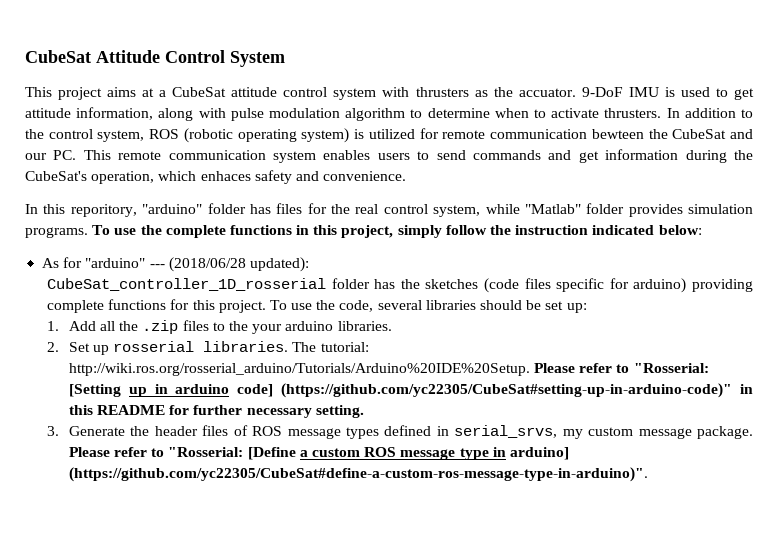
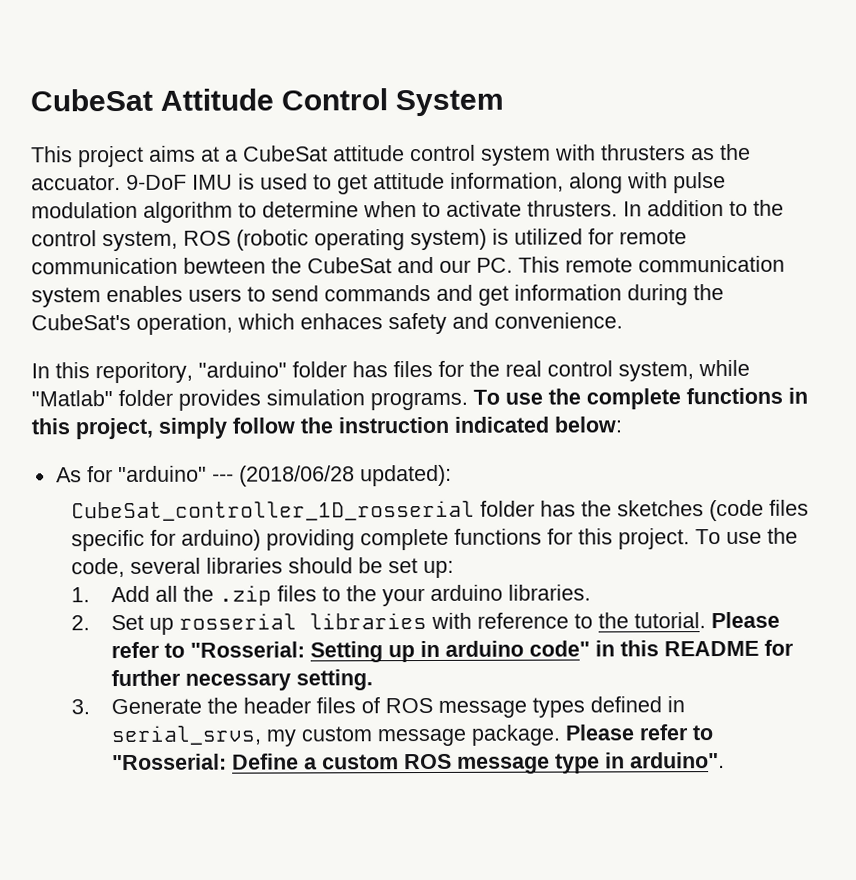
- 2. Set up rosserial libraries. The tutorial: http://wiki.ros.org/rosserial_arduino/Tutorials/Arduino%20IDE%20Setup. Please refer to "Rosserial: [Setting up in arduino code] (https://github.com/yc22305/CubeSat#setting-up-in-arduino-code)" in this README for further necessary setting.
+ 2. Set up rosserial libraries with reference to the tutorial. Please refer to "Rosserial: Setting up in arduino code" in this README for further necessary setting.
- Please refer to "Rosserial: [Define a custom ROS message type in arduino] (https://github.com/yc22305/CubeSat#define-a-custom-ros-message-type-in-arduino)".
+ Please refer to "Rosserial: Define a custom ROS message type in arduino".

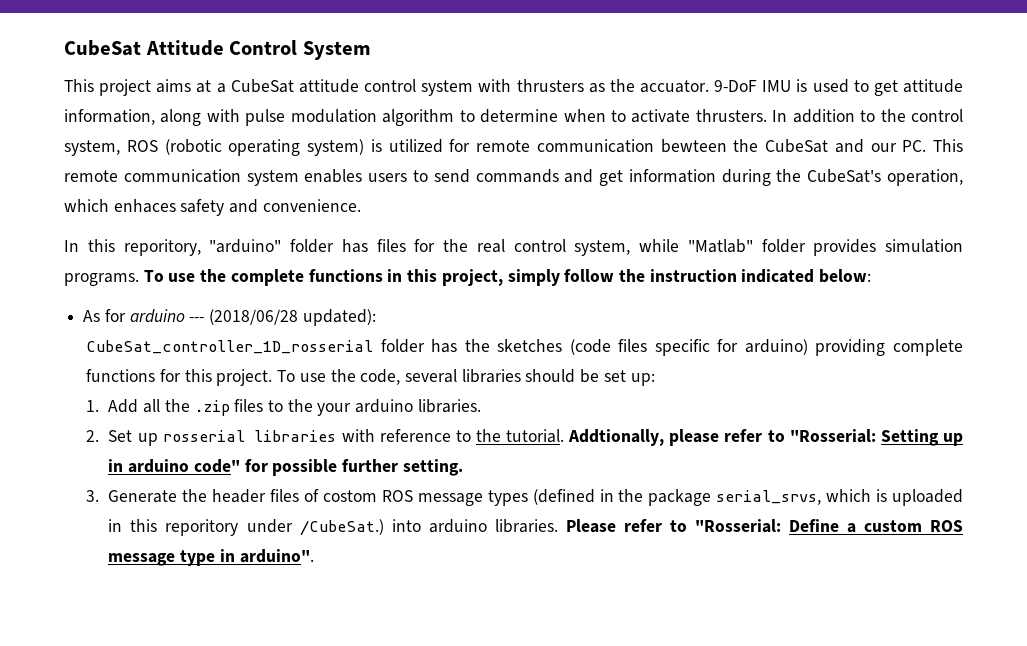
- As for "arduino" --- (2018/06/28 updated):
+ As for arduino --- (2018/06/28 updated):
- Please refer to "Rosserial: Setting up in arduino code" in this README for further necessary setting.
+ Addtionally, please refer to "Rosserial: Setting up in arduino code" for possible further setting.
- 3. Generate the header files of ROS message types defined in serial_srvs, my custom message package.
+ 3. Generate the header files of costom ROS message types (defined in the package serial_srvs, which is uploaded in this reporitory under /CubeSat.) into arduino libraries.

